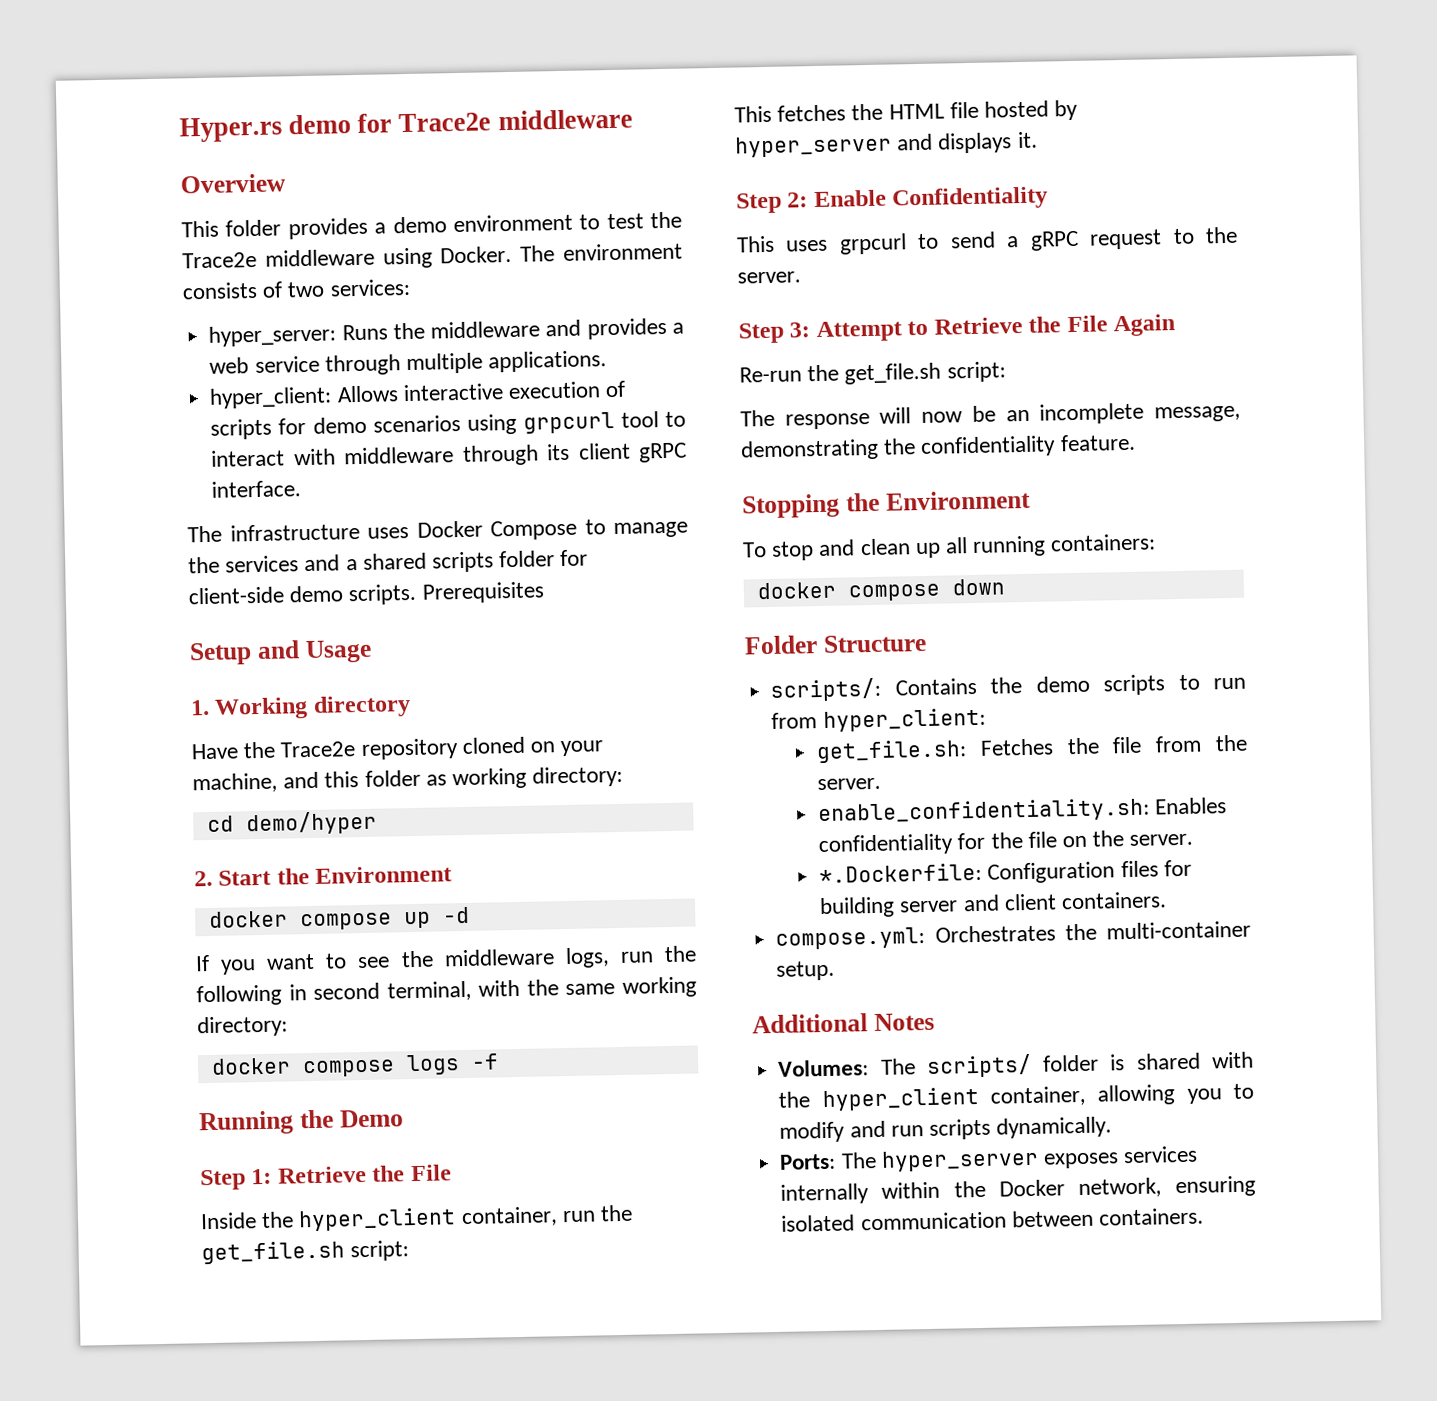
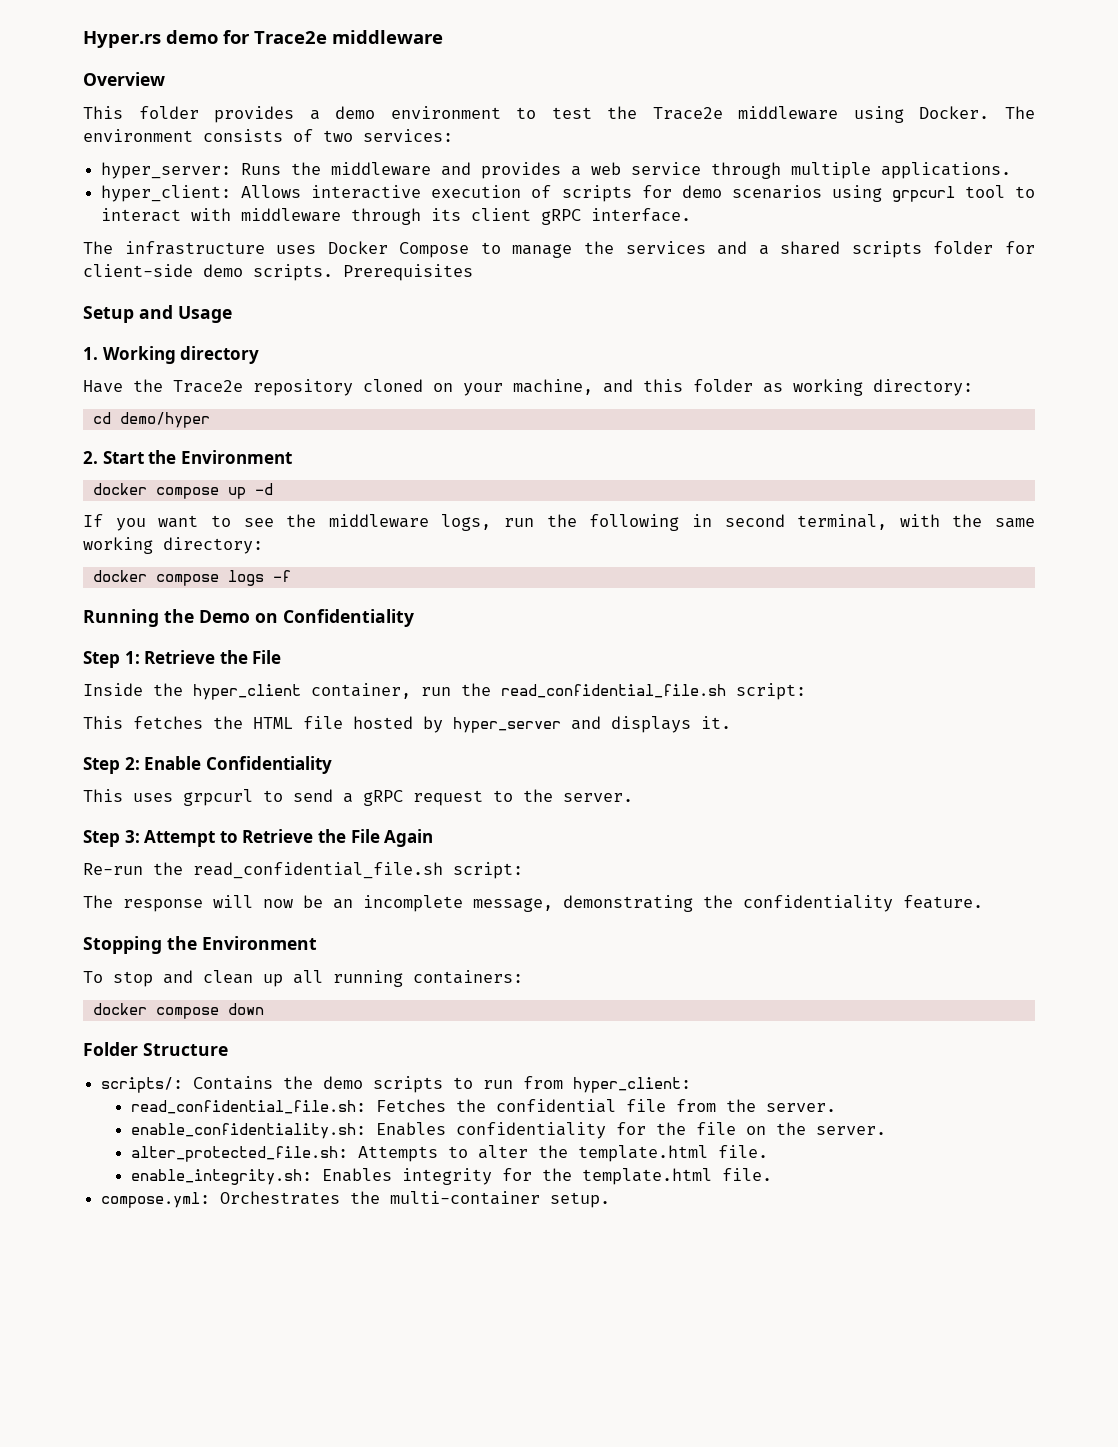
- Running the Demo
+ Running the Demo on Confidentiality
- Inside the hyper_client container, run the get_file.sh script:
+ Inside the hyper_client container, run the read_confidential_file.sh script:
- Re-run the get_file.sh script:
+ Re-run the read_confidential_file.sh script:
- get_file.sh: Fetches the file from the server.
+ read_confidential_file.sh: Fetches the confidential file from the server.
- *.Dockerfile: Configuration files for building server and client containers.
+ alter_protected_file.sh: Attempts to alter the template.html file.
+ enable_integrity.sh: Enables integrity for the template.html file.
- Additional Notes
- Volumes: The scripts/ folder is shared with the hyper_client container, allowing you to modify and run scripts dynamically.
- Ports: The hyper_server exposes services internally within the Docker network, ensuring isolated communication between containers.

